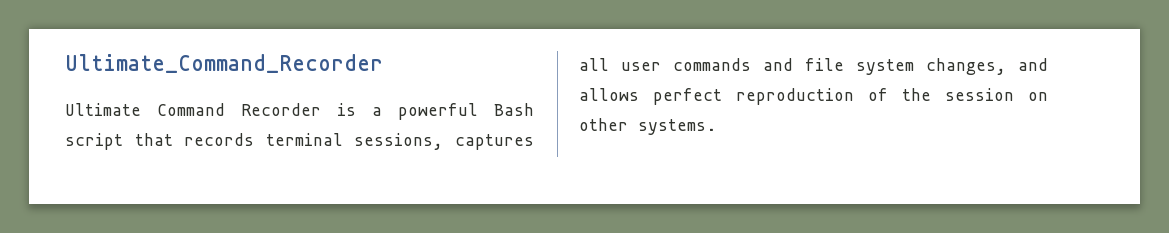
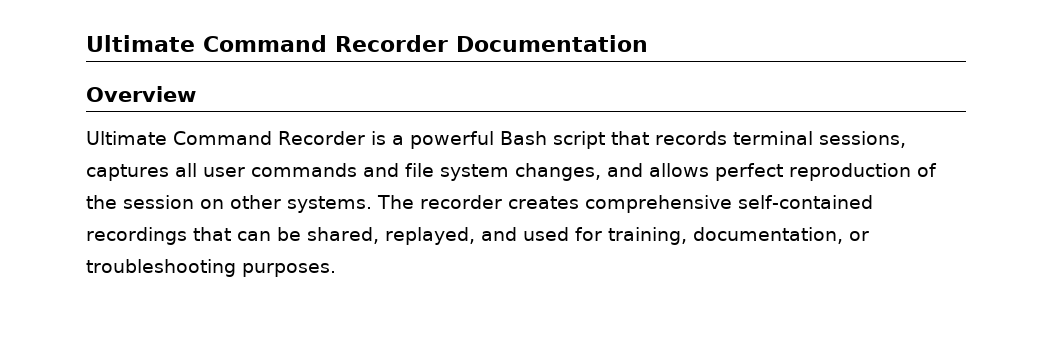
- Ultimate_Command_Recorder
+ Ultimate Command Recorder Documentation
+ Overview
+ The recorder creates comprehensive self-contained recordings that can be shared, replayed, and used for training, documentation, or troubleshooting purposes.

